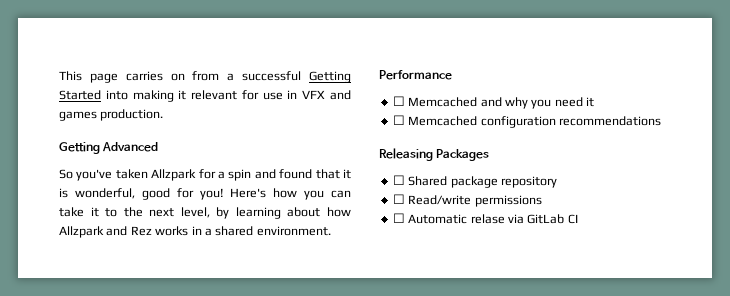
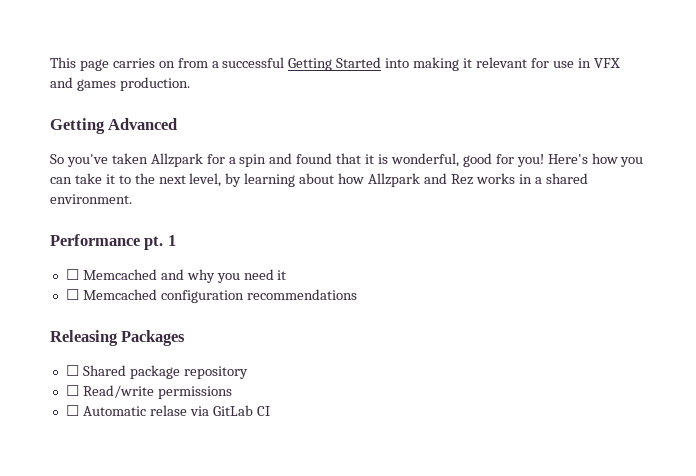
- Performance
+ Performance pt. 1

